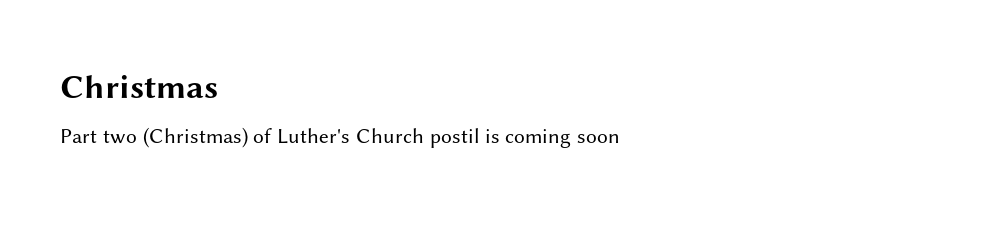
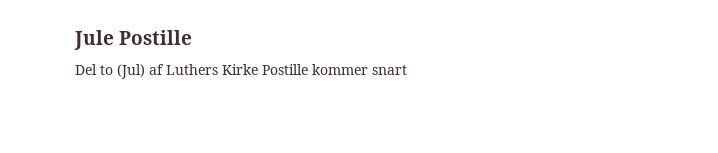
- Christmas
- Part two (Christmas) of Luther's Church postil is coming soon
+ Jule Postille
+ Del to (Jul) af Luthers Kirke Postille kommer snart

